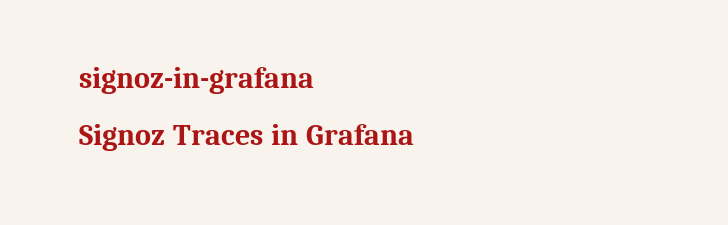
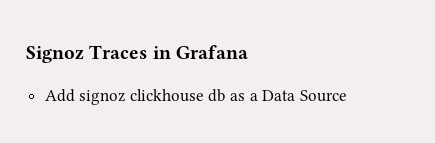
- signoz-in-grafana
+ Add signoz clickhouse db as a Data Source

